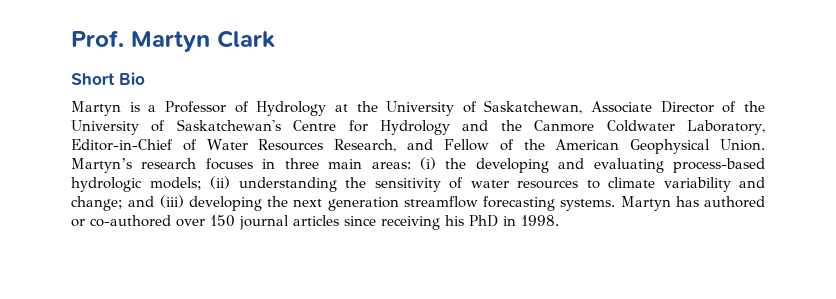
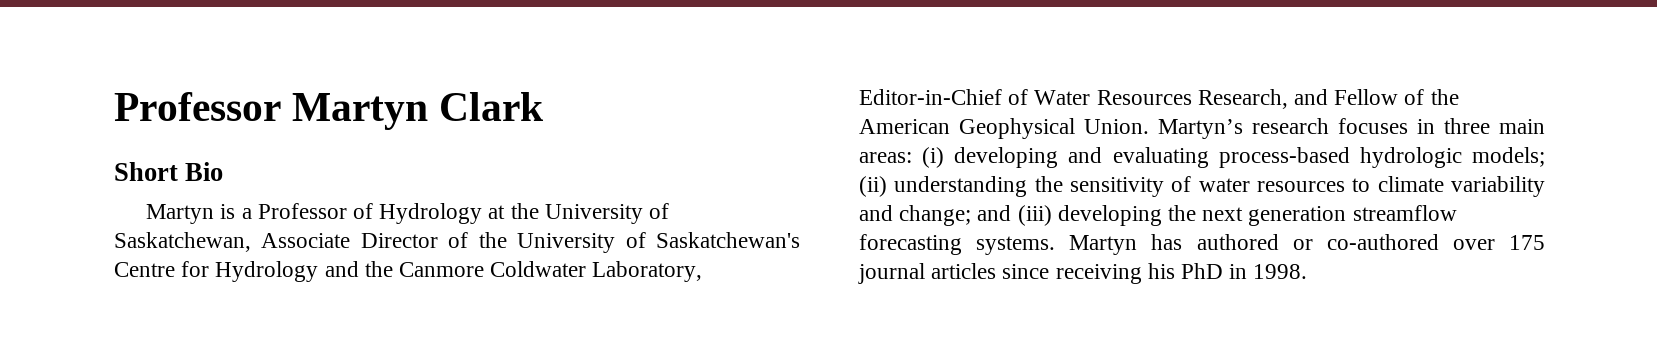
- Prof. Martyn Clark
+ Professor Martyn Clark
- Martyn’s research focuses in three main areas: (i) the developing and evaluating process-based hydrologic models; (ii) understanding the sensitivity of water resources to climate variability and change; and (iii) developing the next generation streamflow forecasting systems.
+ Martyn’s research focuses in three main areas: (i) developing and evaluating process-based hydrologic models; (ii) understanding the sensitivity of water resources to climate variability and change; and (iii) developing the next generation streamflow forecasting systems.
- Martyn has authored or co-authored over 150 journal articles since receiving his PhD in 1998.
+ Martyn has authored or co-authored over 175 journal articles since receiving his PhD in 1998.

